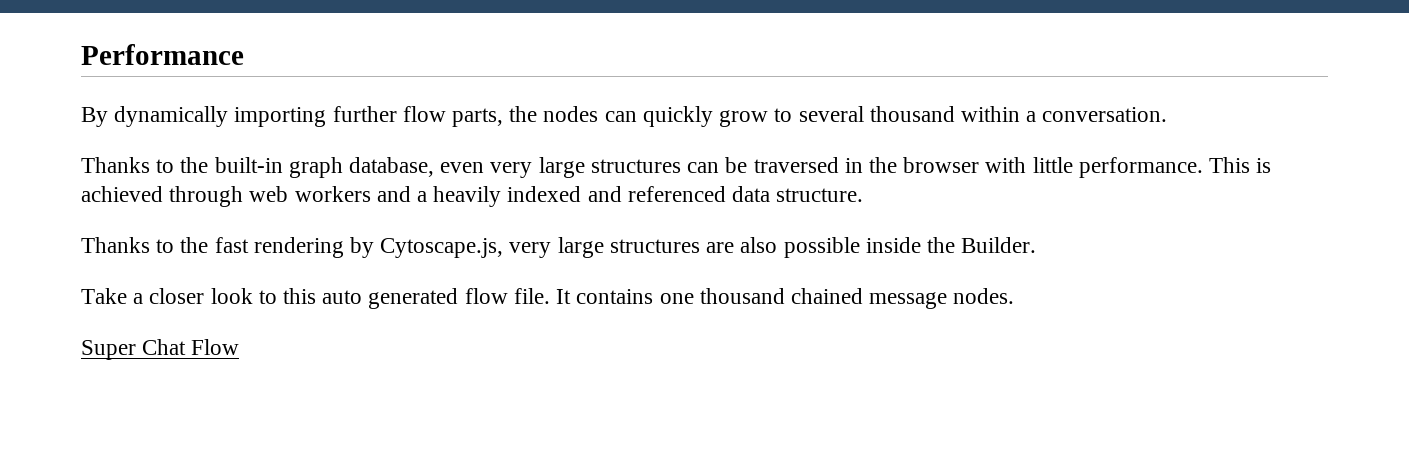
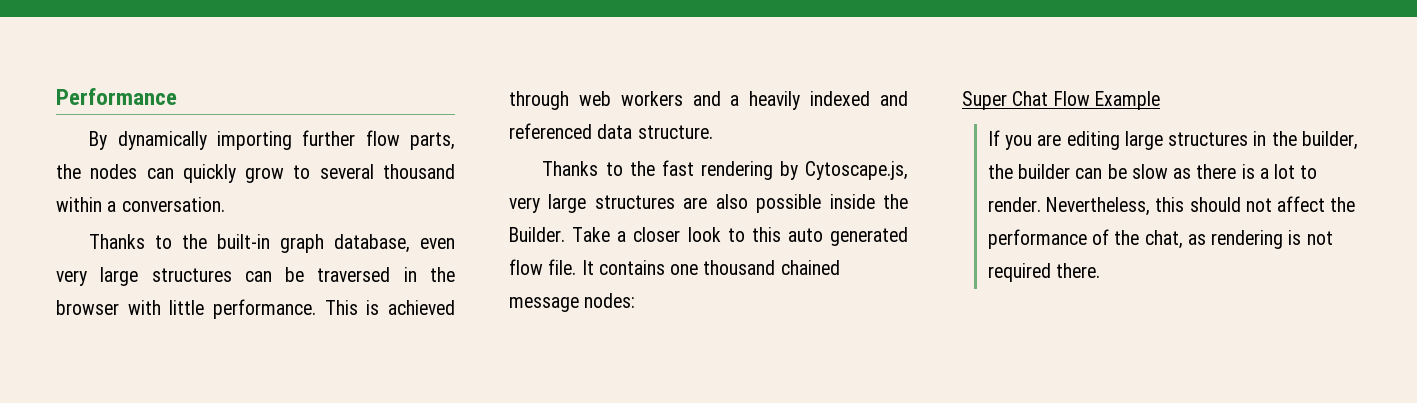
- Thanks to the fast rendering by Cytoscape.js, very large structures are also possible inside the Builder.
- Take a closer look to this auto generated flow file.
+ Thanks to the fast rendering by Cytoscape.js, very large structures are also possible inside the Builder. Take a closer look to this auto generated flow file.
- It contains one thousand chained message nodes.
+ It contains one thousand chained message nodes:
- Super Chat Flow
+ Super Chat Flow Example
+ If you are editing large structures in the builder, the builder can be slow as there is a lot to render. Nevertheless, this should not affect the performance of the chat, as rendering is not required there.

